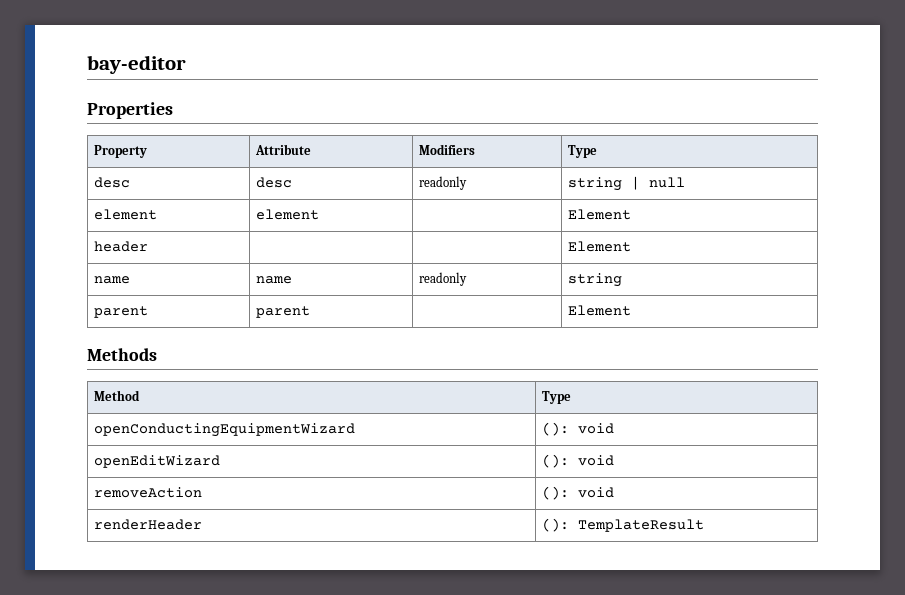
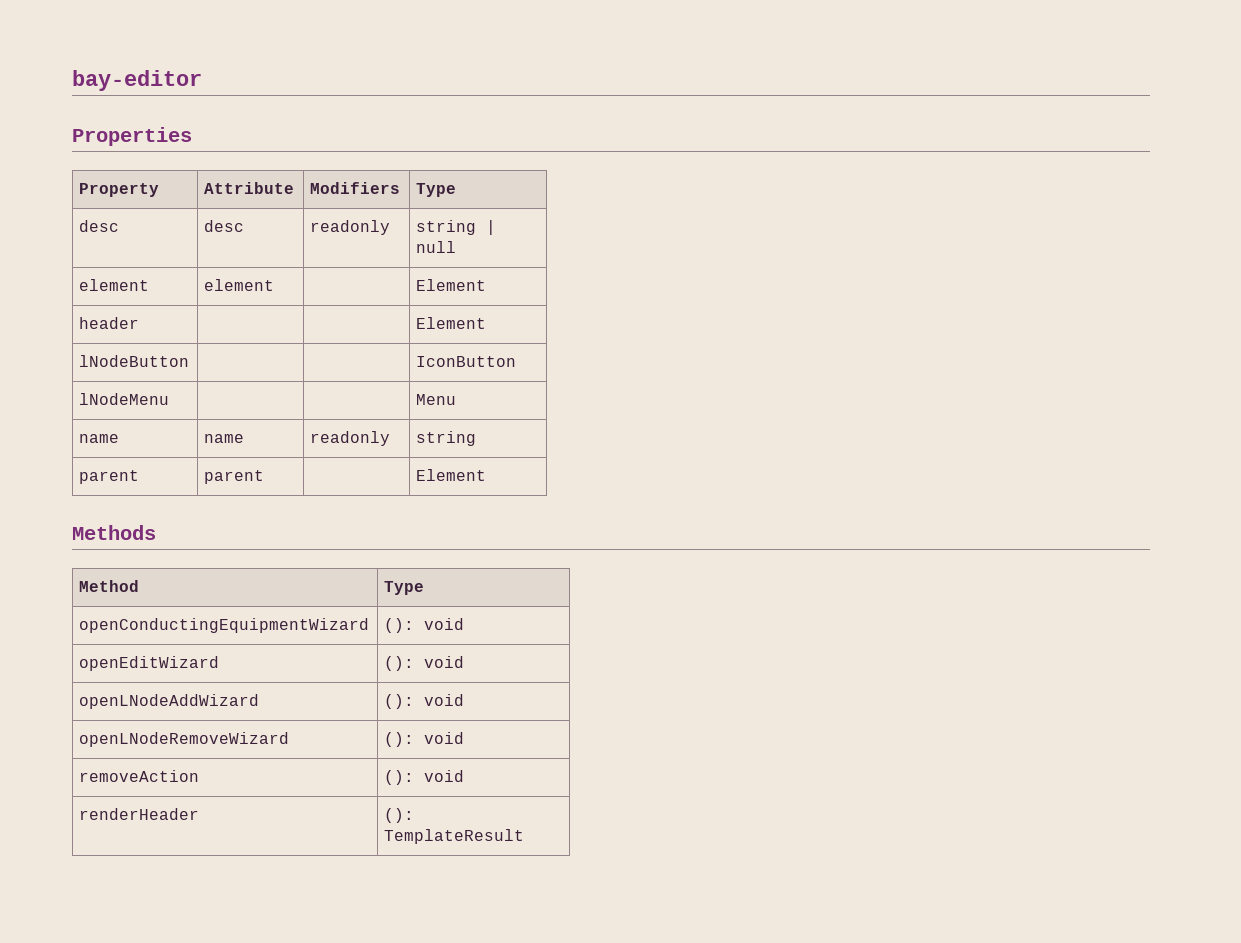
+ lNodeButton | | | IconButton
+ lNodeMenu | | | Menu
+ openLNodeAddWizard | (): void
+ openLNodeRemoveWizard | (): void

